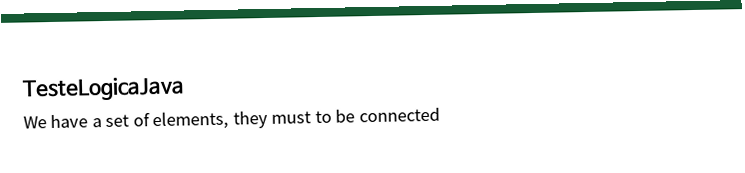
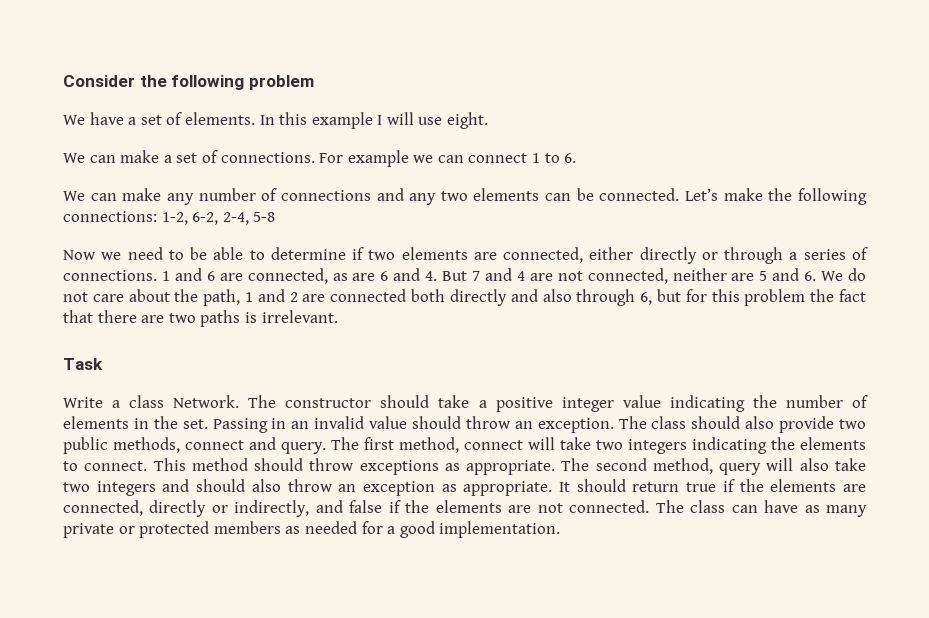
- TesteLogicaJava
+ Consider the following problem
- We have a set of elements, they must to be connected
+ We have a set of elements. In this example I will use eight.
+ We can make a set of connections. For example we can connect 1 to 6.
+ We can make any number of connections and any two elements can be connected. Let’s make the following connections: 1-2, 6-2, 2-4, 5-8
+ Now we need to be able to determine if two elements are connected, either directly or through a series of connections. 1 and 6 are connected, as are 6 and 4. But 7 and 4 are not connected, neither are 5 and 6. We do not care about the path, 1 and 2 are connected both directly and also through 6, but for this problem the fact that there are two paths is irrelevant.
+ Task
+ Write a class Network. The constructor should take a positive integer value indicating the number of elements in the set. Passing in an invalid value should throw an exception. The class should also provide two public methods, connect and query. The first method, connect will take two integers indicating the elements to connect. This method should throw exceptions as appropriate. The second method, query will also take two integers and should also throw an exception as appropriate. It should return true if the elements are connected, directly or indirectly, and false if the elements are not connected. The class can have as many private or protected members as needed for a good implementation.

